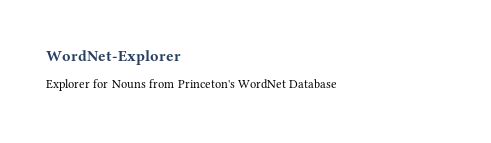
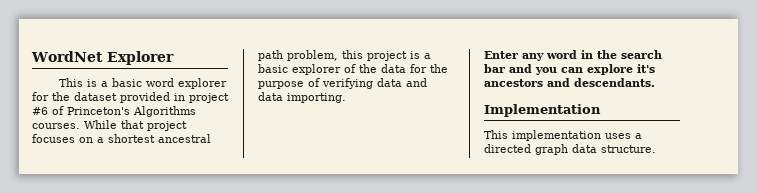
- WordNet-Explorer
- Explorer for Nouns from Princeton's WordNet Database
+ WordNet Explorer
+ This is a basic word explorer for the dataset provided in project #6 of Princeton's Algorithms courses. While that project focuses on a shortest ancestral path problem, this project is a basic explorer of the data for the purpose of verifying data and data importing.
+ Enter any word in the search bar and you can explore it's ancestors and descendants.
+ Implementation
+ This implementation uses a directed graph data structure.

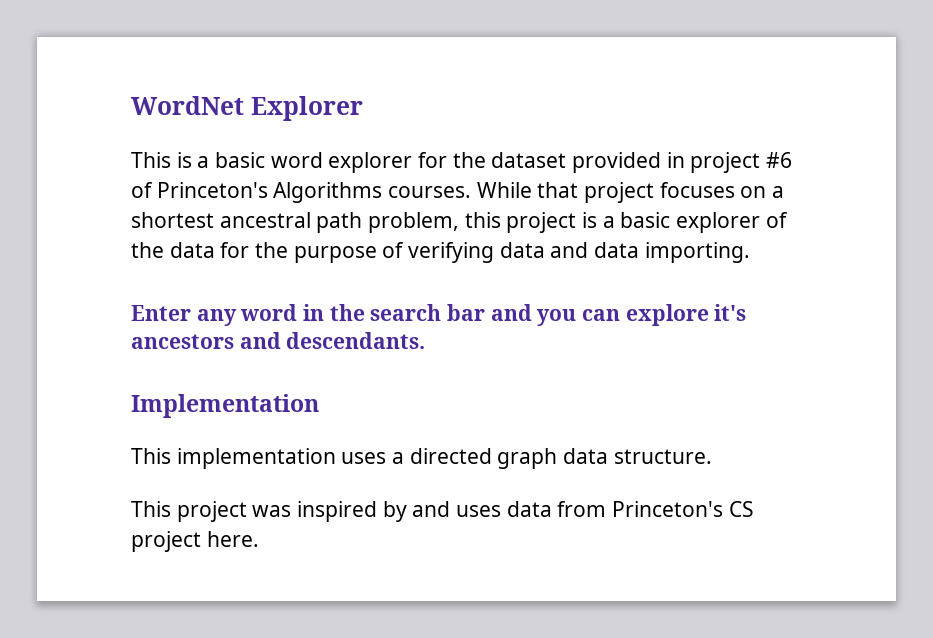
+ This project was inspired by and uses data from Princeton's CS project here.

